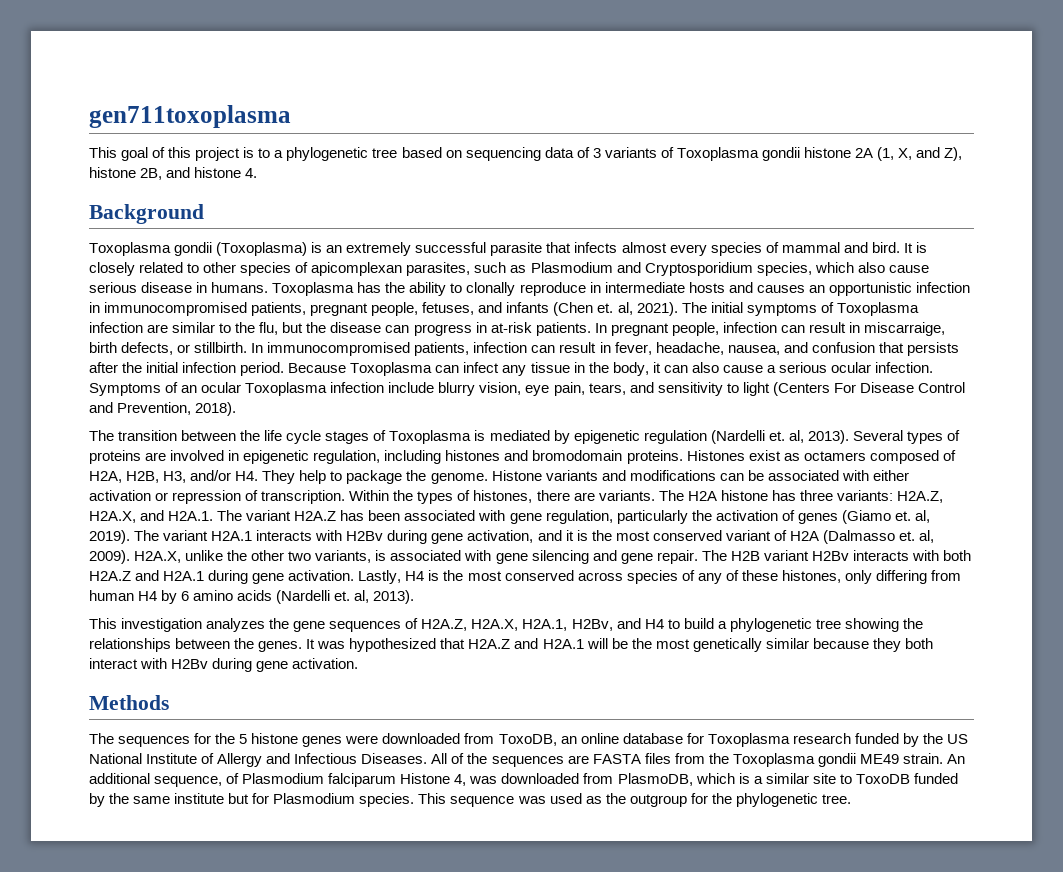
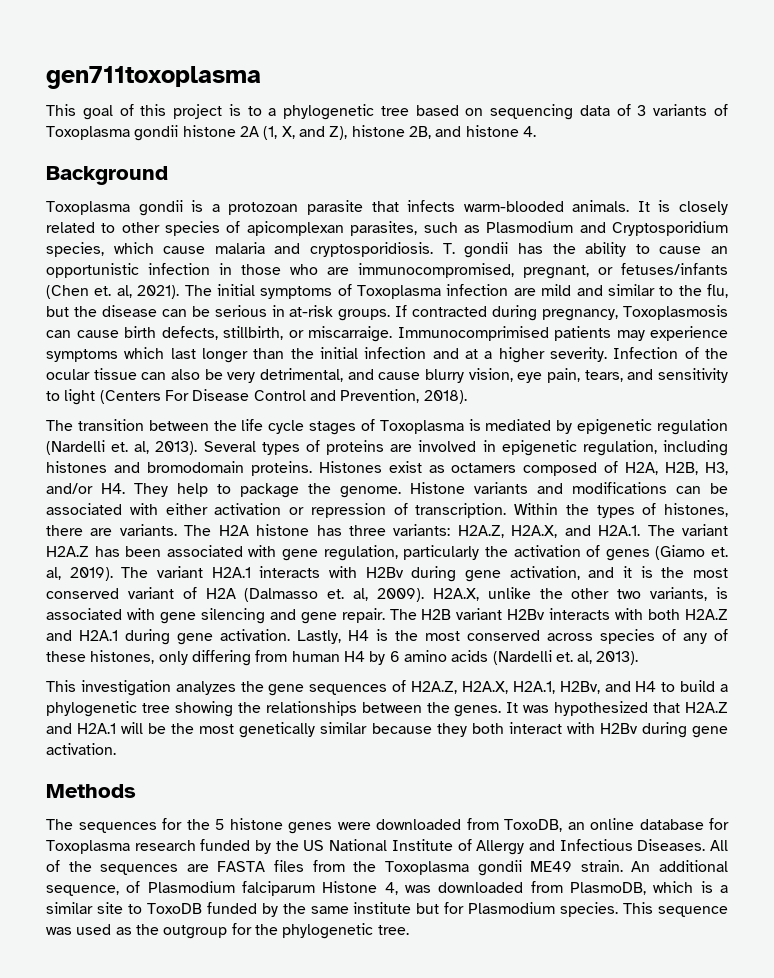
- Toxoplasma gondii (Toxoplasma) is an extremely successful parasite that infects almost every species of mammal and bird.
+ Toxoplasma gondii is a protozoan parasite that infects warm-blooded animals.
- It is closely related to other species of apicomplexan parasites, such as Plasmodium and Cryptosporidium species, which also cause serious disease in humans. Toxoplasma has the ability to clonally reproduce in intermediate hosts and causes an opportunistic infection in immunocompromised patients, pregnant people, fetuses, and infants (Chen et. al, 2021).
+ It is closely related to other species of apicomplexan parasites, such as Plasmodium and Cryptosporidium species, which cause malaria and cryptosporidiosis. T. gondii has the ability to cause an opportunistic infection in those who are immunocompromised, pregnant, or fetuses/infants (Chen et. al, 2021).
- The initial symptoms of Toxoplasma infection are similar to the flu, but the disease can progress in at-risk patients. In pregnant people, infection can result in miscarraige, birth defects, or stillbirth. In immunocompromised patients, infection can result in fever, headache, nausea, and confusion that persists after the initial infection period. Because Toxoplasma can infect any tissue in the body, it can also cause a serious ocular infection. Symptoms of an ocular Toxoplasma infection include blurry vision, eye pain, tears, and sensitivity to light (Centers For Disease Control and Prevention, 2018).
+ The initial symptoms of Toxoplasma infection are mild and similar to the flu, but the disease can be serious in at-risk groups. If contracted during pregnancy, Toxoplasmosis can cause birth defects, stillbirth, or miscarraige. Immunocomprimised patients may experience symptoms which last longer than the initial infection and at a higher severity. Infection of the ocular tissue can also be very detrimental, and cause blurry vision, eye pain, tears, and sensitivity to light (Centers For Disease Control and Prevention, 2018).

